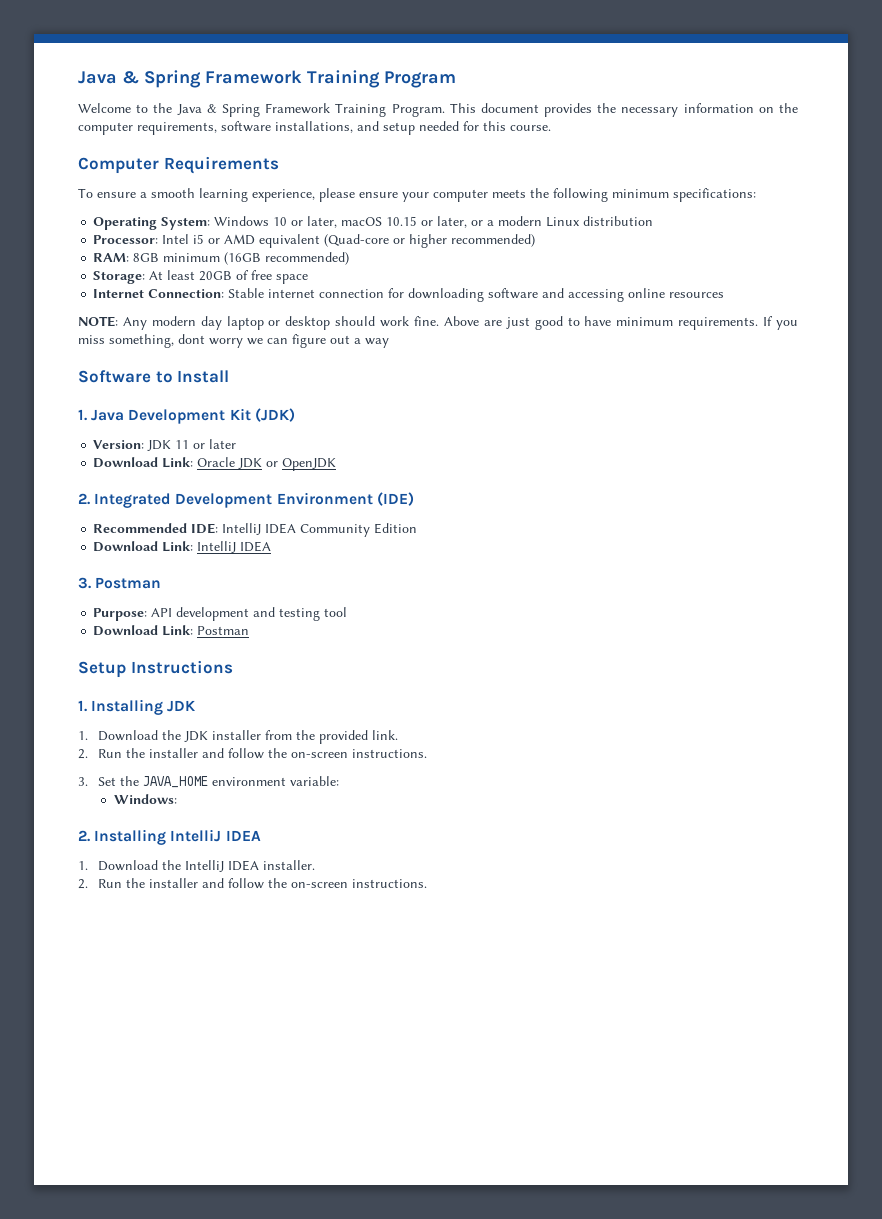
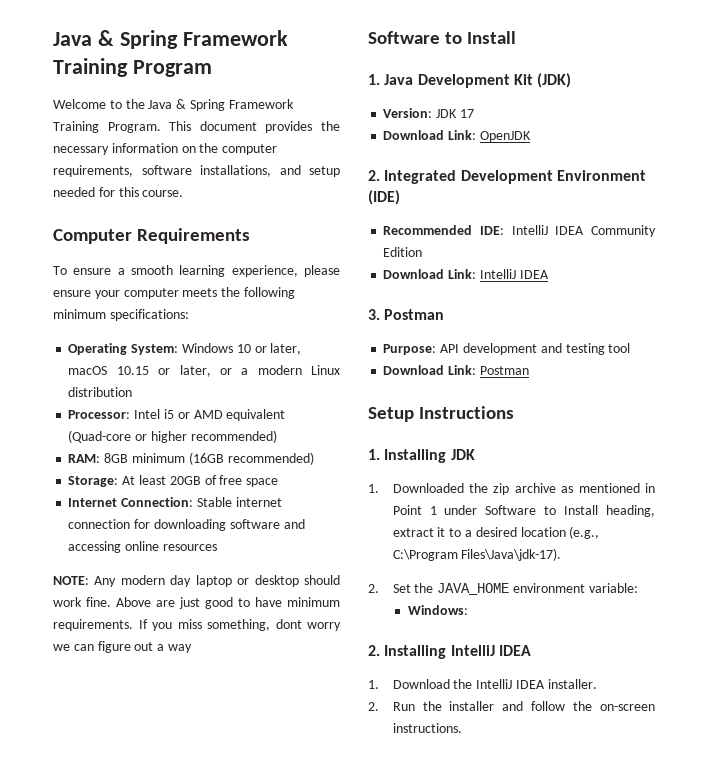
- Version: JDK 11 or later
- Download Link: Oracle JDK or OpenJDK
+ Version: JDK 17
+ Download Link: OpenJDK
- 1. Download the JDK installer from the provided link.
- 2. Run the installer and follow the on-screen instructions.
- 3. Set the JAVA_HOME environment variable:
+ 1. Downloaded the zip archive as mentioned in Point 1 under Software to Install heading, extract it to a desired location (e.g., C:\Program Files\Java\jdk-17).
+ 2. Set the JAVA_HOME environment variable:

